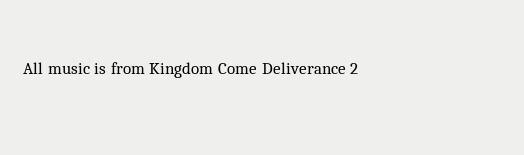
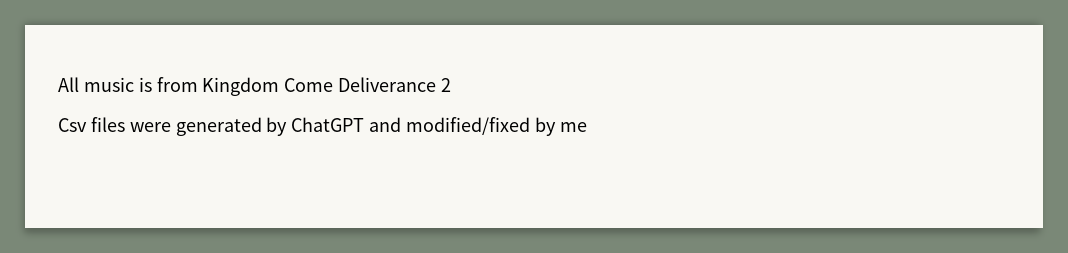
+ Csv files were generated by ChatGPT and modified/fixed by me

